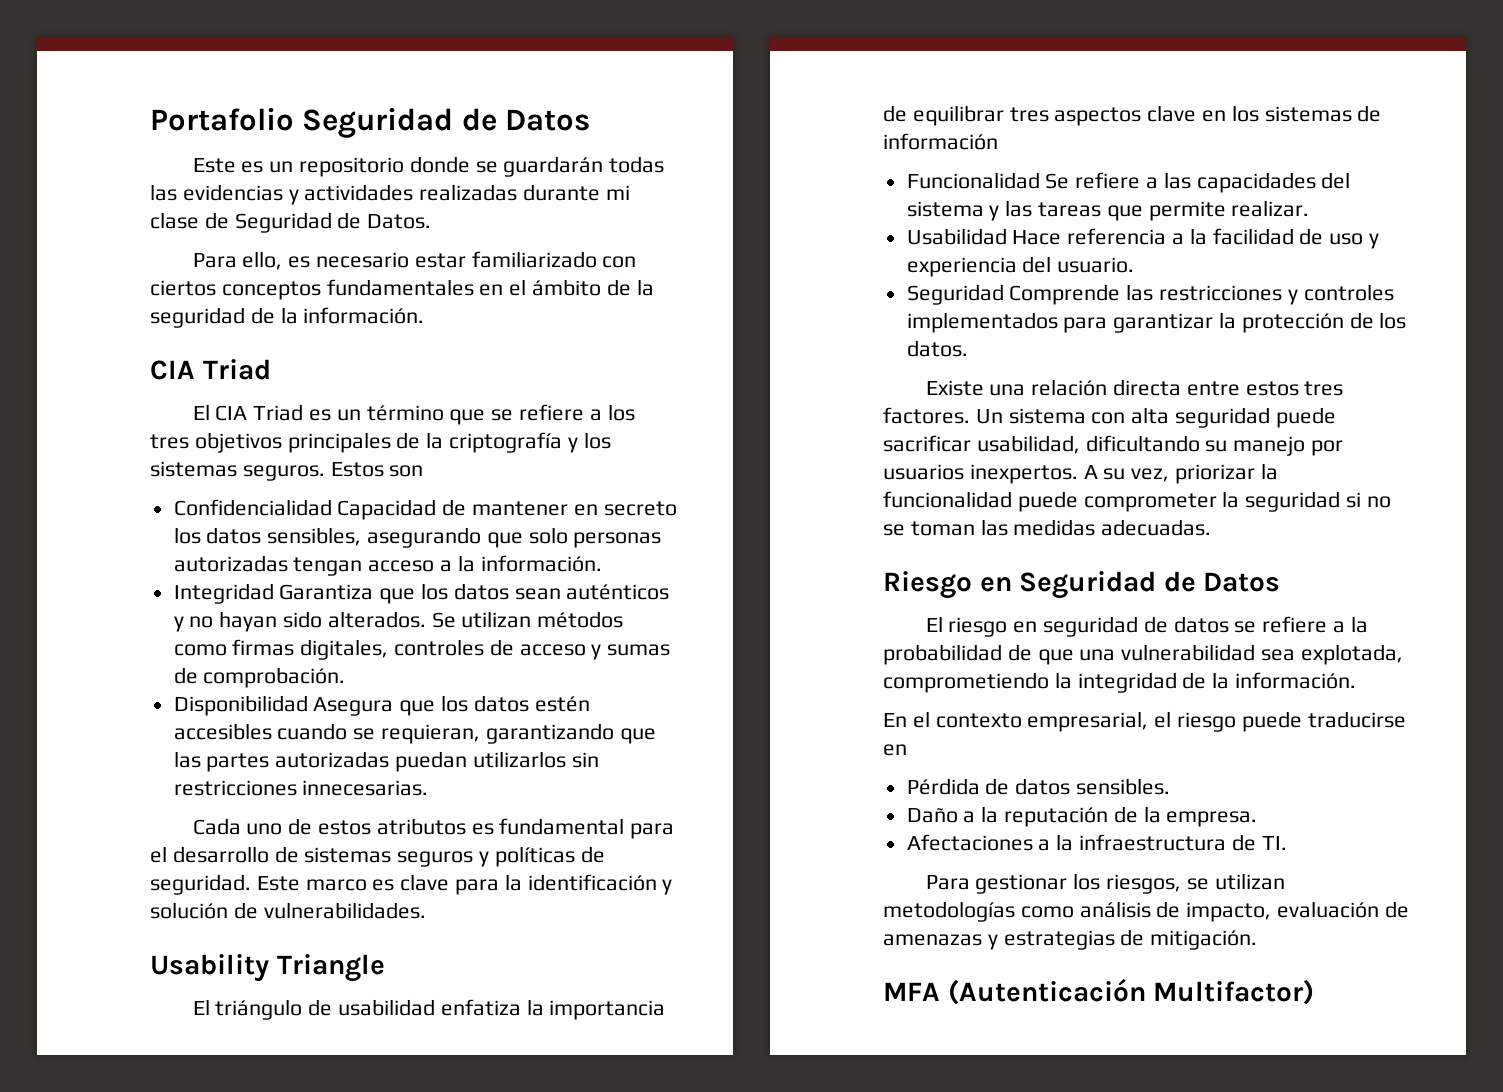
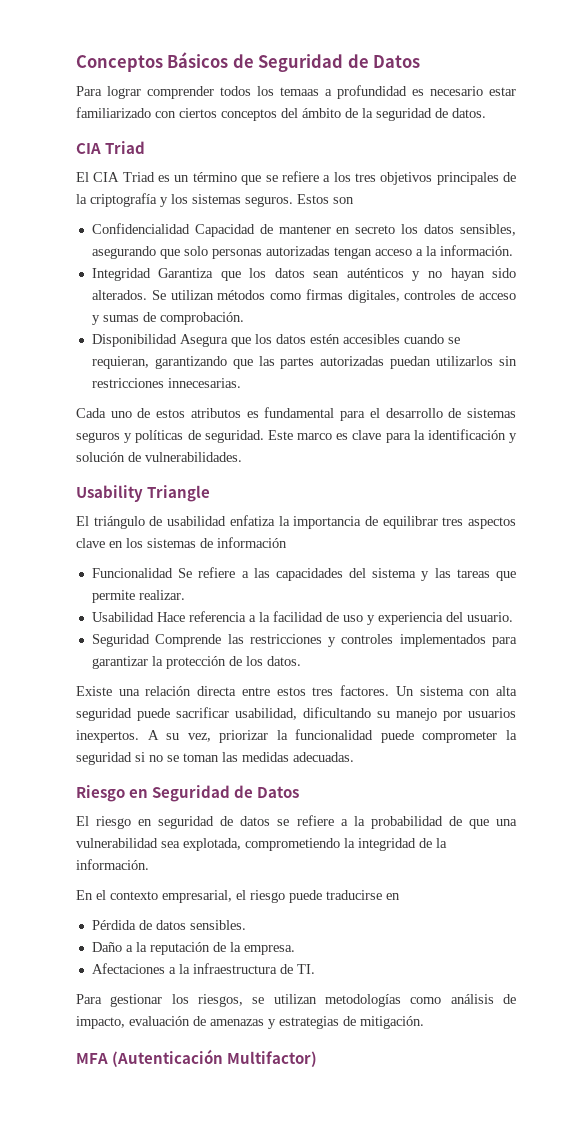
- Portafolio Seguridad de Datos
- Este es un repositorio donde se guardarán todas las evidencias y actividades realizadas durante mi clase de Seguridad de Datos.
- Para ello, es necesario estar familiarizado con ciertos conceptos fundamentales en el ámbito de la seguridad de la información.
+ Conceptos Básicos de Seguridad de Datos
+ Para lograr comprender todos los temaas a profundidad es necesario estar familiarizado con ciertos conceptos del ámbito de la seguridad de datos.

